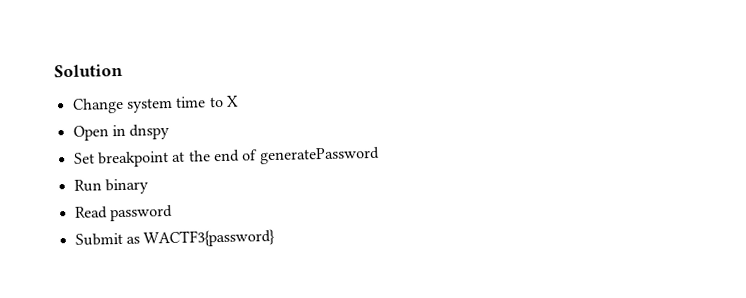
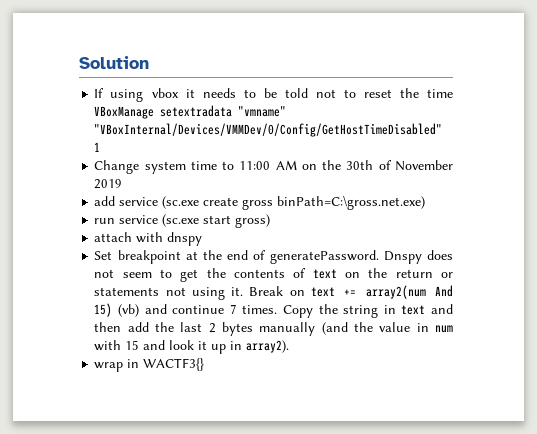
- Change system time to X
- Open in dnspy
+ If using vbox it needs to be told not to reset the time VBoxManage setextradata "vmname" "VBoxInternal/Devices/VMMDev/0/Config/GetHostTimeDisabled" 1
+ Change system time to 11:00 AM on the 30th of November 2019
+ add service (sc.exe create gross binPath=C:\gross.net.exe)
+ run service (sc.exe start gross)
+ attach with dnspy
- Set breakpoint at the end of generatePassword
- Run binary
- Read password
- Submit as WACTF3{password}
+ Set breakpoint at the end of generatePassword. Dnspy does not seem to get the contents of text on the return or statements not using it. Break on text += array2(num And 15) (vb) and continue 7 times. Copy the string in text and then add the last 2 bytes manually (and the value in num with 15 and look it up in array2).
+ wrap in WACTF3{}

